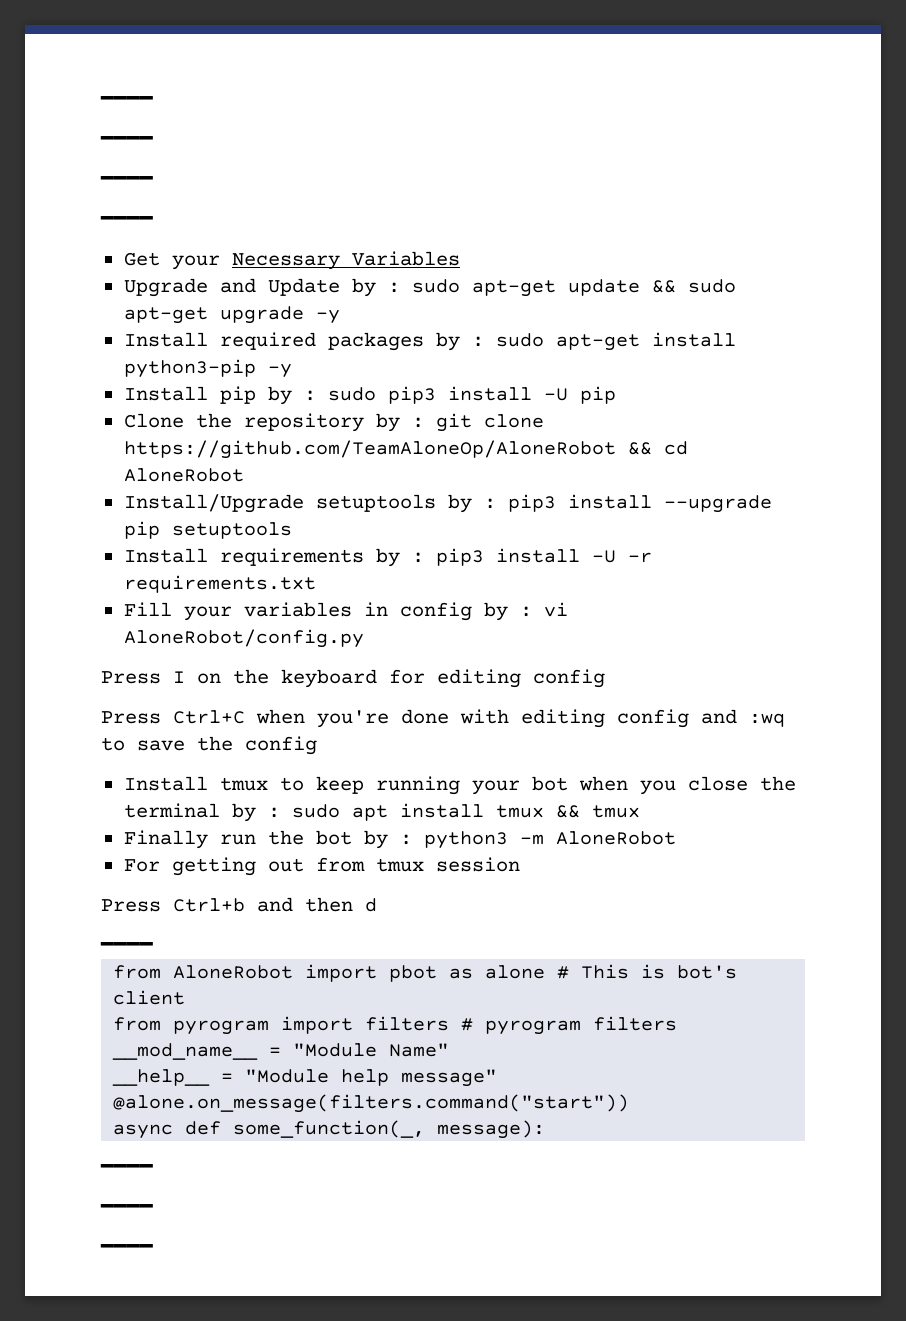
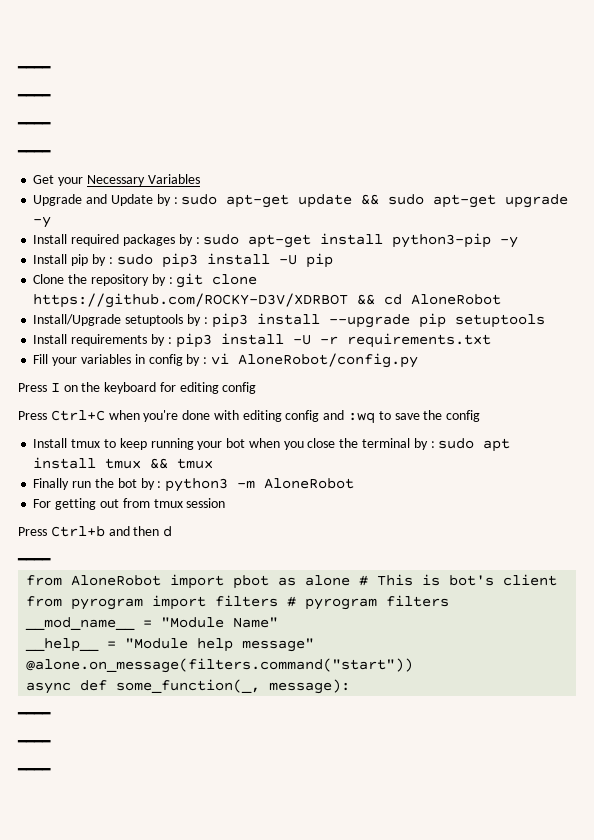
- Clone the repository by : git clone https://github.com/TeamAloneOp/AloneRobot && cd AloneRobot
+ Clone the repository by : git clone https://github.com/ROCKY-D3V/XDRBOT && cd AloneRobot

